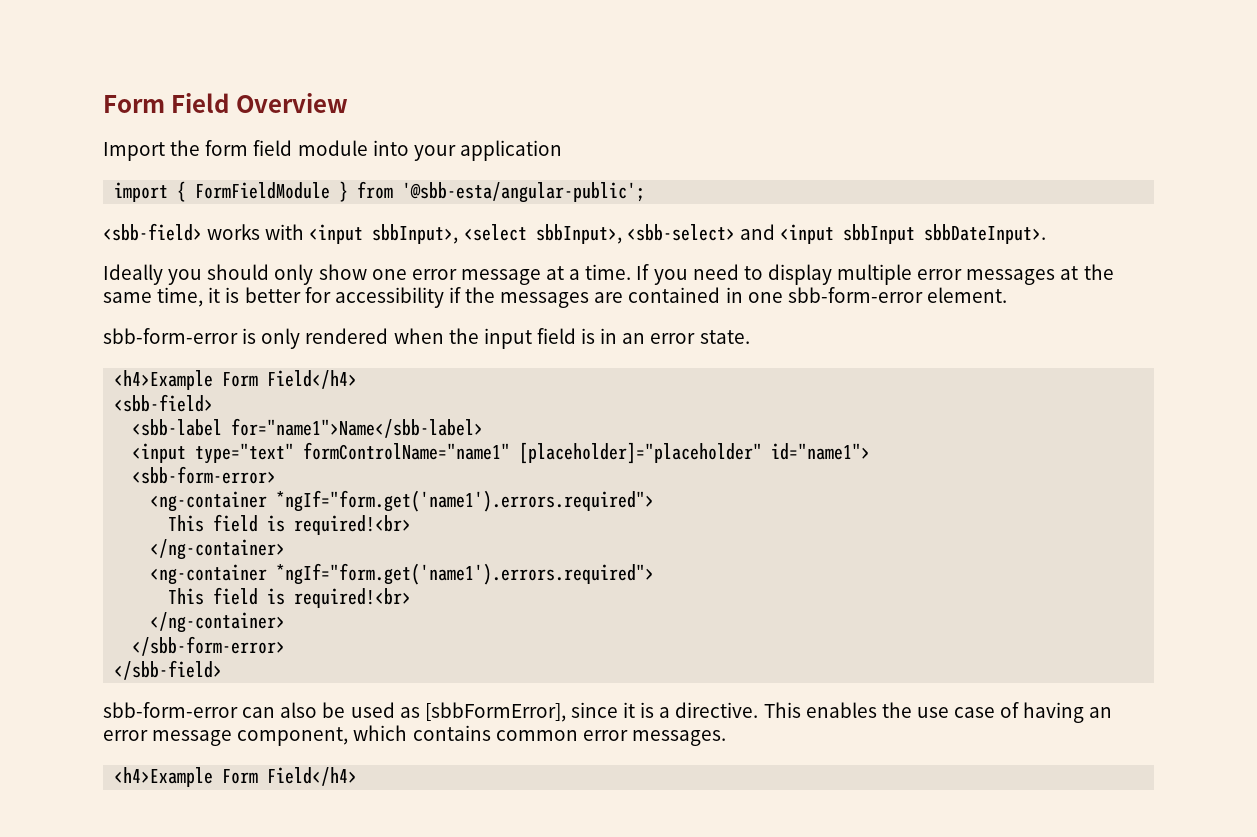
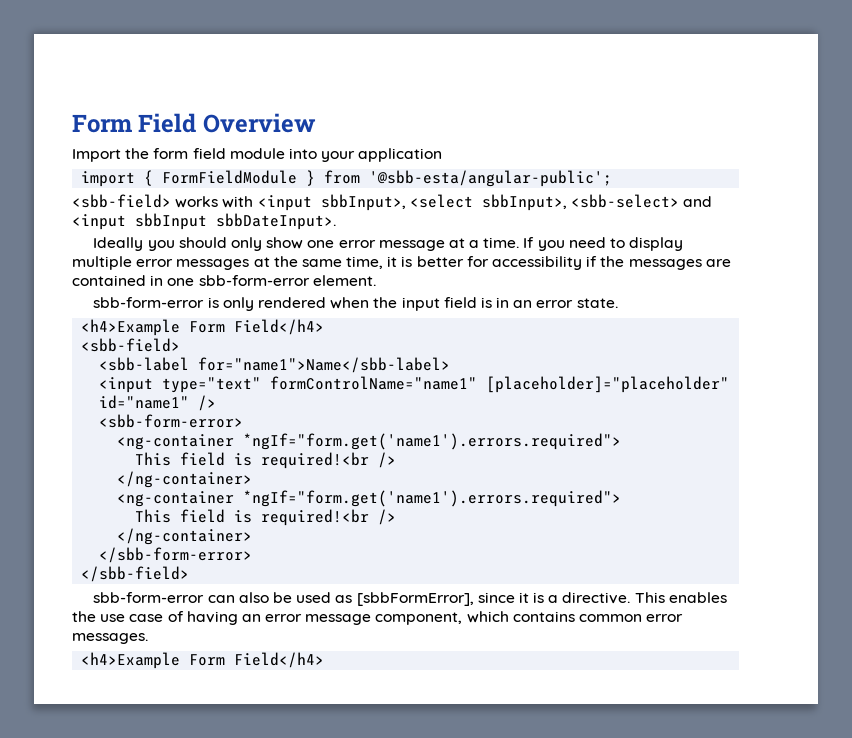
- <input type="text" formControlName="name1" [placeholder]="placeholder" id="name1">
+ <input type="text" formControlName="name1" [placeholder]="placeholder" id="name1" />
  <sbb-form-error>
  <ng-container *ngIf="form.get('name1').errors.required">
- This field is required!<br>
+ This field is required!<br />
  </ng-container>
  <ng-container *ngIf="form.get('name1').errors.required">
- This field is required!<br>
+ This field is required!<br />

